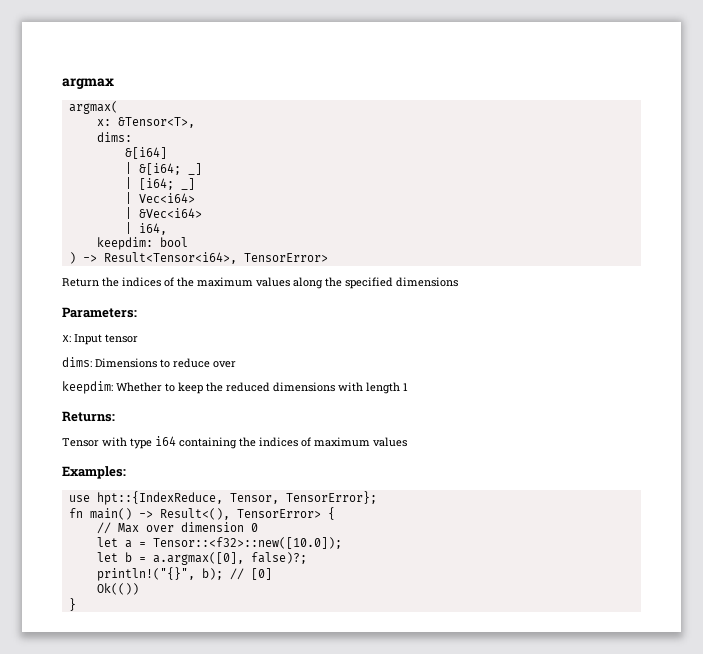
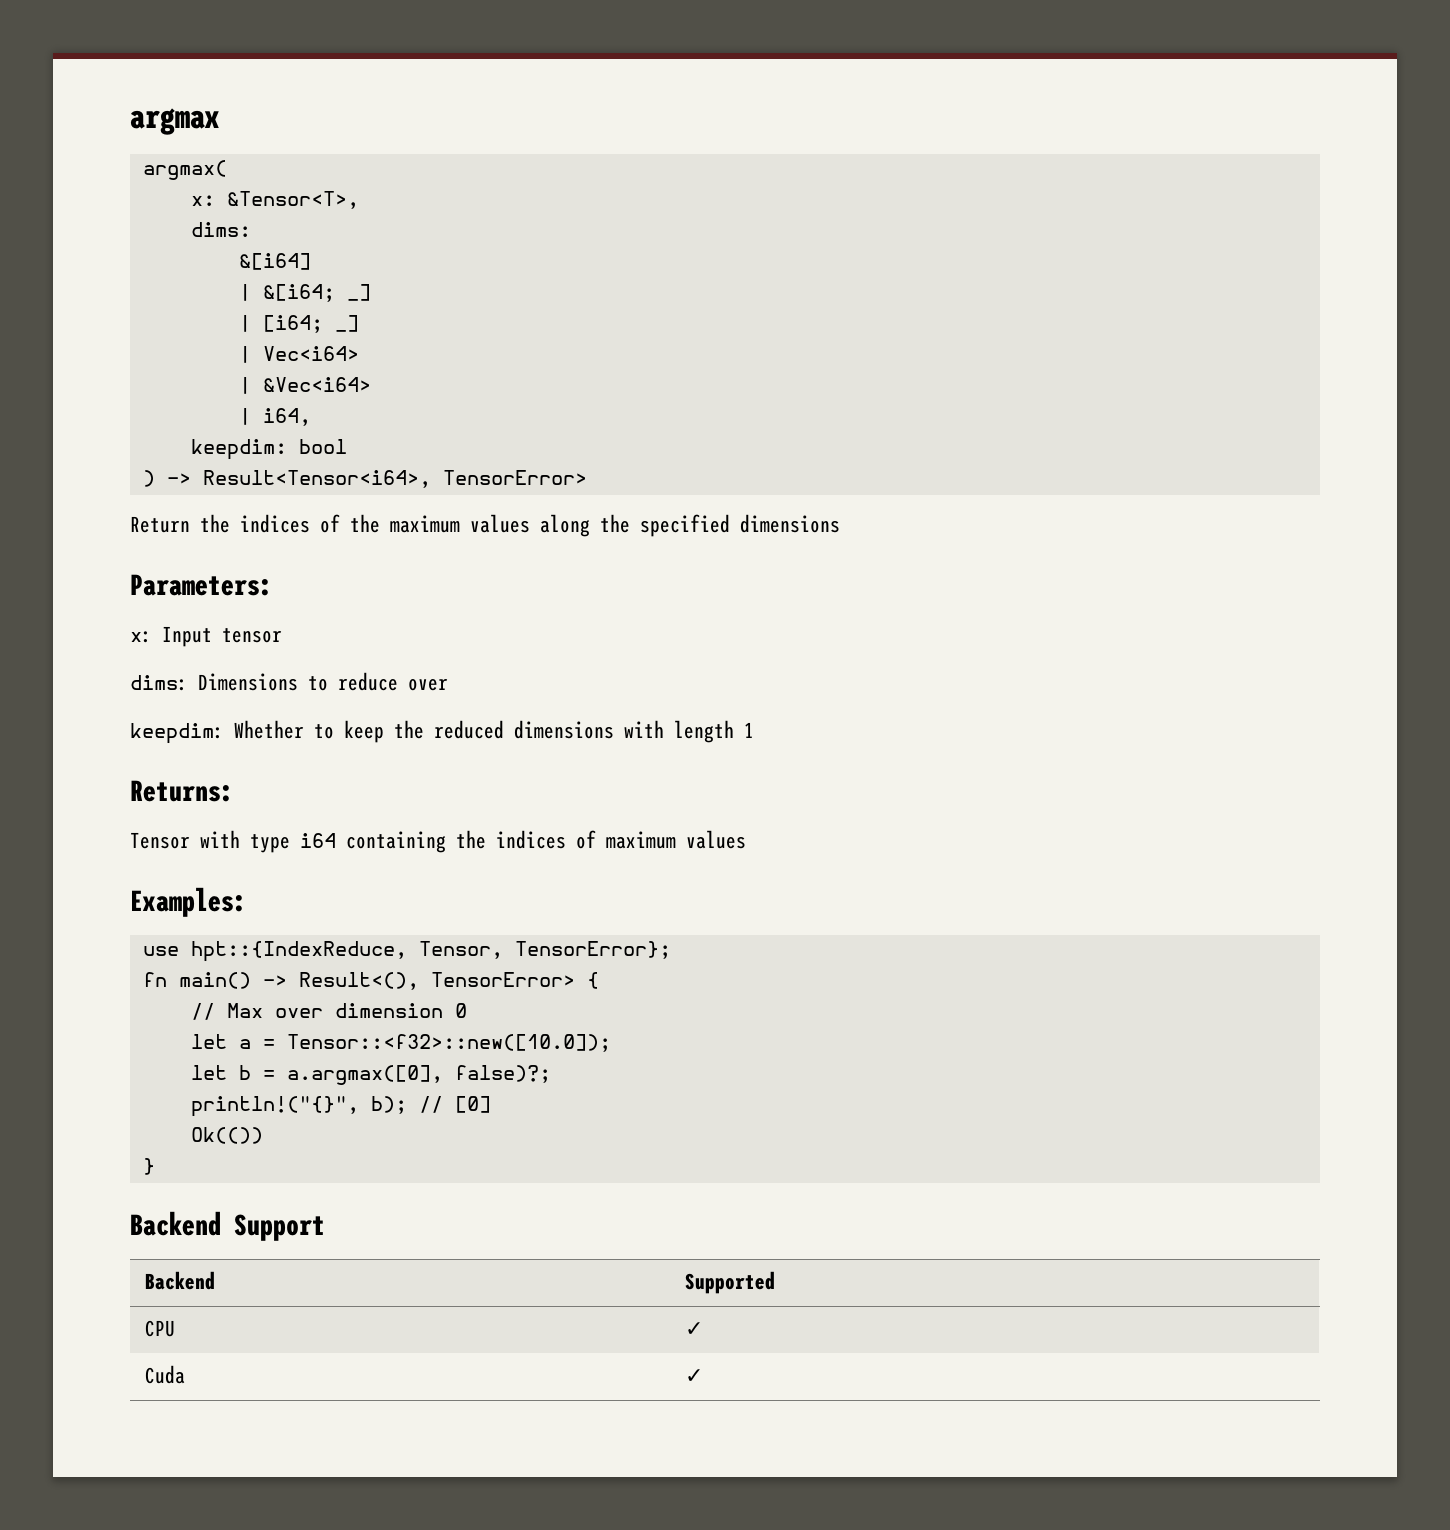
+ Backend Support
+ Backend | Supported
+ CPU | ✓
+ Cuda | ✓

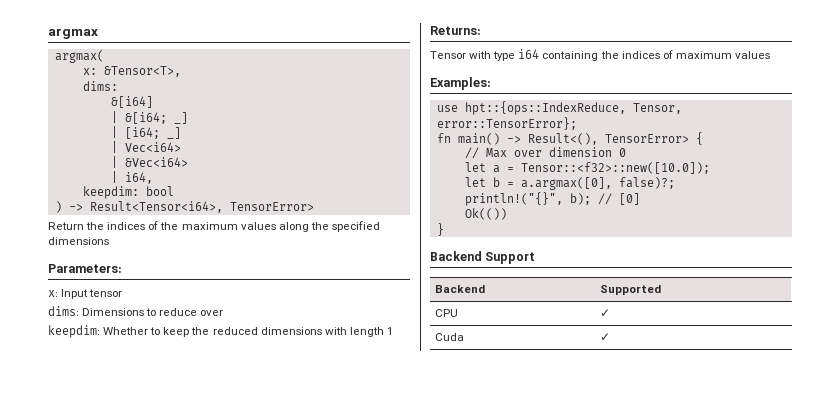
- use hpt::{IndexReduce, Tensor, TensorError};
+ use hpt::{ops::IndexReduce, Tensor, error::TensorError};

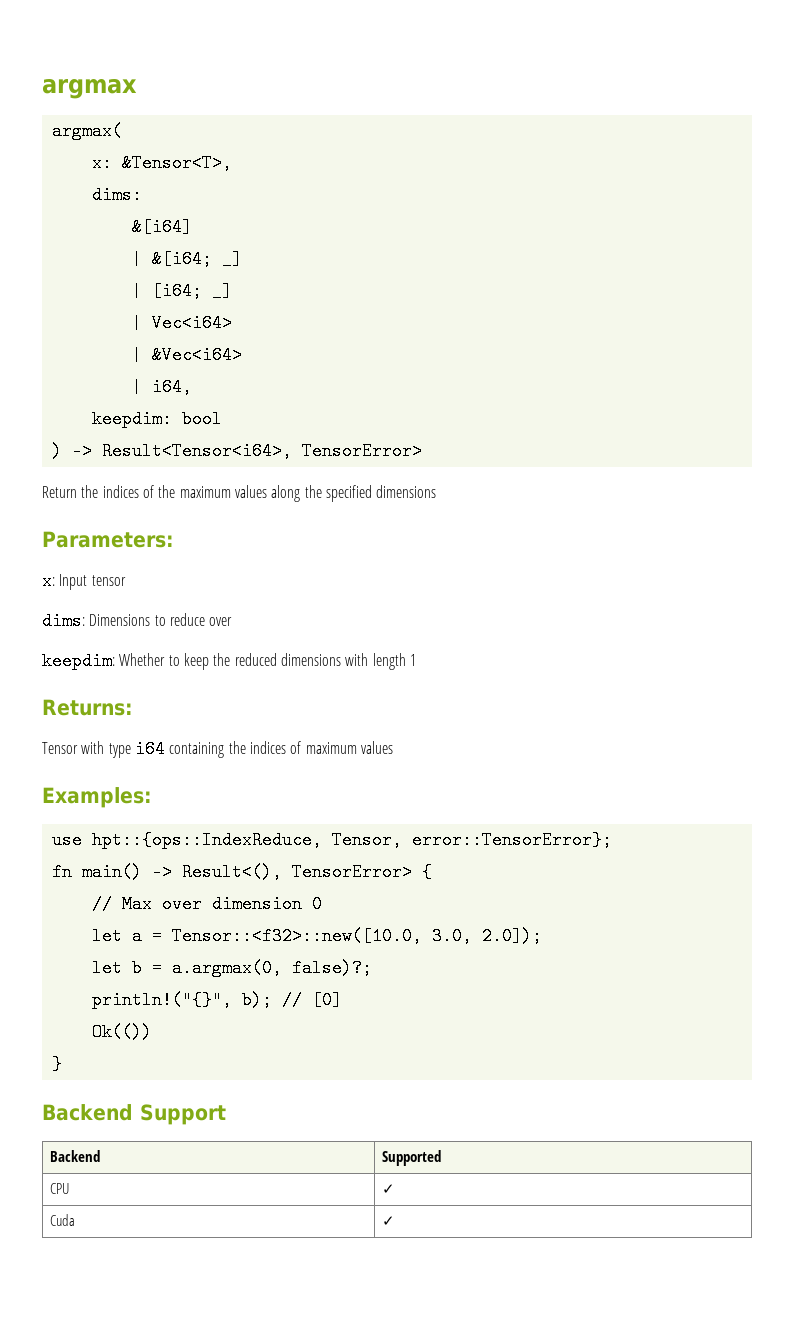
- let a = Tensor::<f32>::new([10.0]);
+ let a = Tensor::<f32>::new([10.0, 3.0, 2.0]);
- let b = a.argmax([0], false)?;
+ let b = a.argmax(0, false)?;

